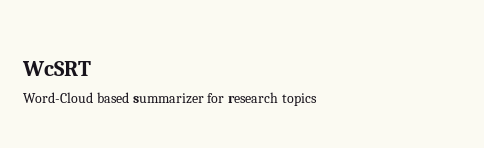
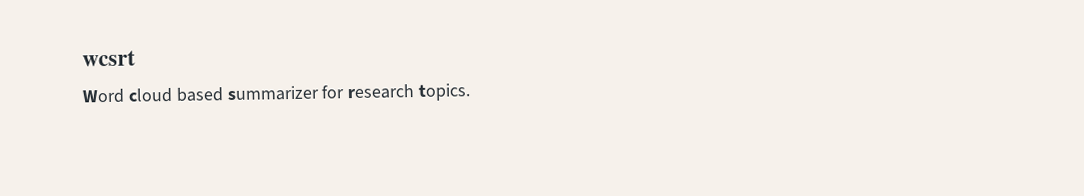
- WcSRT
- Word-Cloud based summarizer for research topics
+ wcsrt
+ Word cloud based summarizer for research topics.

